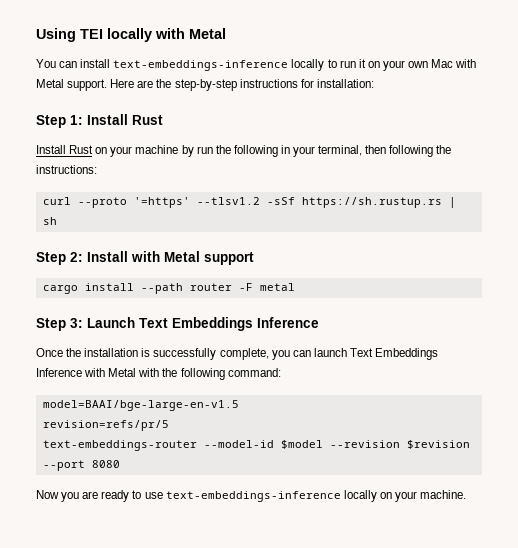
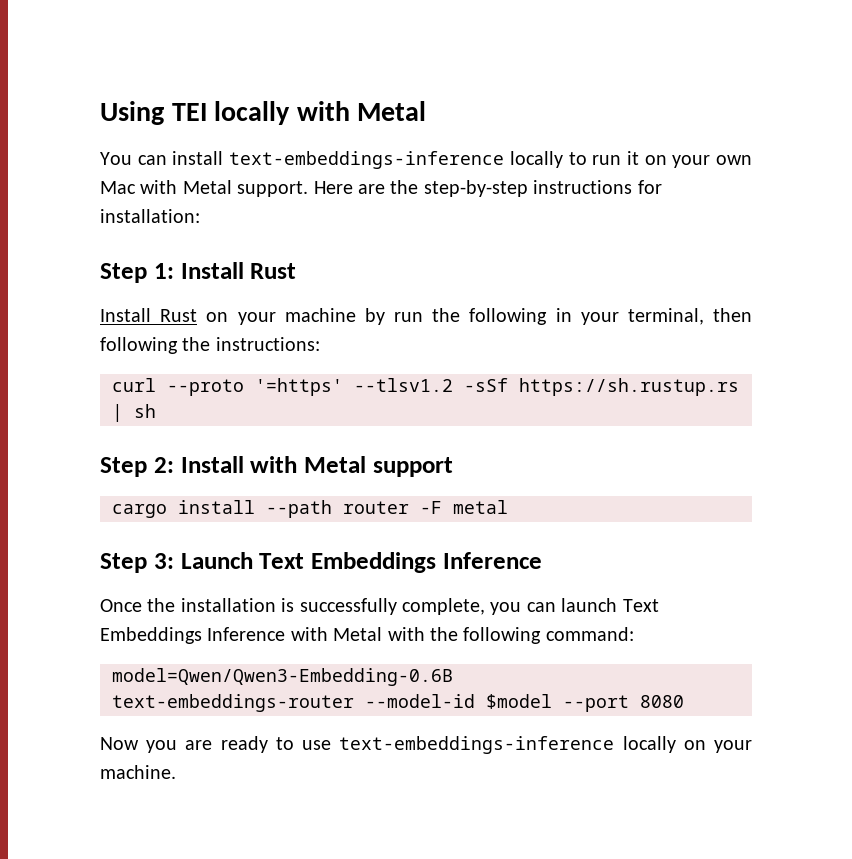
- model=BAAI/bge-large-en-v1.5
- revision=refs/pr/5
+ model=Qwen/Qwen3-Embedding-0.6B
- text-embeddings-router --model-id $model --revision $revision --port 8080
+ text-embeddings-router --model-id $model --port 8080

